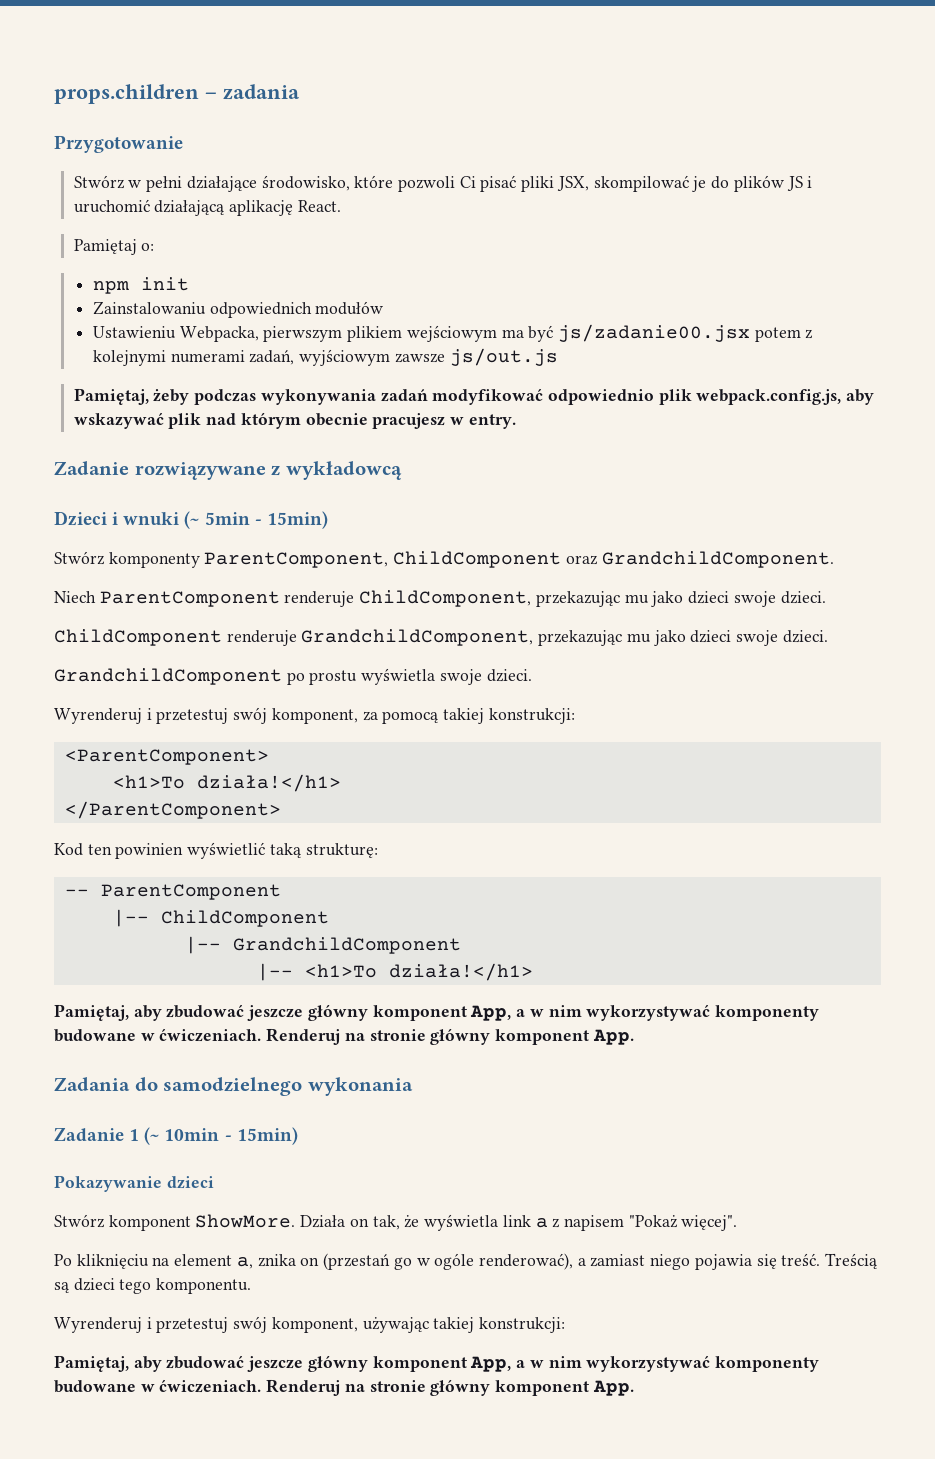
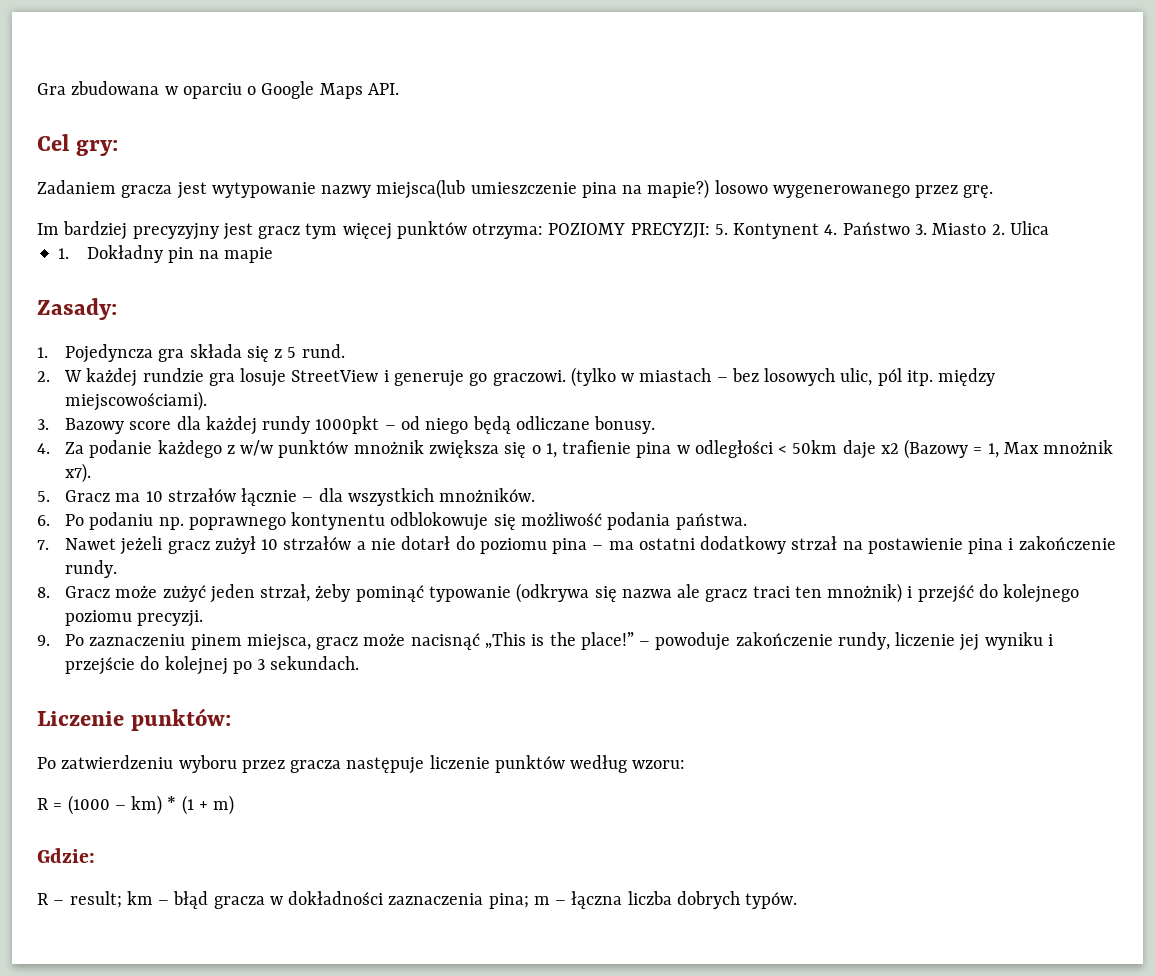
- props.children – zadania
- Przygotowanie
- Stwórz w pełni działające środowisko, które pozwoli Ci pisać pliki JSX, skompilować je do plików JS i uruchomić działającą aplikację React.
- Pamiętaj o:
- npm init
- Zainstalowaniu odpowiednich modułów
- Ustawieniu Webpacka, pierwszym plikiem wejściowym ma być js/zadanie00.jsx potem z kolejnymi numerami zadań, wyjściowym zawsze js/out.js
- Pamiętaj, żeby podczas wykonywania zadań modyfikować odpowiednio plik webpack.config.js, aby wskazywać plik nad którym obecnie pracujesz w entry.
- Zadanie rozwiązywane z wykładowcą
- Dzieci i wnuki (~ 5min - 15min)
- Stwórz komponenty ParentComponent, ChildComponent oraz GrandchildComponent.
- Niech ParentComponent renderuje ChildComponent, przekazując mu jako dzieci swoje dzieci.
- ChildComponent renderuje GrandchildComponent, przekazując mu jako dzieci swoje dzieci.
- GrandchildComponent po prostu wyświetla swoje dzieci.
- Wyrenderuj i przetestuj swój komponent, za pomocą takiej konstrukcji:
- <ParentComponent>
- <h1>To działa!</h1>
- </ParentComponent>
- Kod ten powinien wyświetlić taką strukturę:
- -- ParentComponent
- |-- ChildComponent
- |-- GrandchildComponent
- |-- <h1>To działa!</h1>
- Pamiętaj, aby zbudować jeszcze główny komponent App, a w nim wykorzystywać komponenty budowane w ćwiczeniach. Renderuj na stronie główny komponent App.
- Zadania do samodzielnego wykonania
- Zadanie 1 (~ 10min - 15min)
- Pokazywanie dzieci
- Stwórz komponent ShowMore. Działa on tak, że wyświetla link a z napisem "Pokaż więcej".
- Po kliknięciu na element a, znika on (przestań go w ogóle renderować), a zamiast niego pojawia się treść. Treścią są dzieci tego komponentu.
- Wyrenderuj i przetestuj swój komponent, używając takiej konstrukcji:
- Pamiętaj, aby zbudować jeszcze główny komponent App, a w nim wykorzystywać komponenty budowane w ćwiczeniach. Renderuj na stronie główny komponent App.
+ Gra zbudowana w oparciu o Google Maps API.
+ Cel gry:
+ Zadaniem gracza jest wytypowanie nazwy miejsca(lub umieszczenie pina na mapie?) losowo wygenerowanego przez grę.
+ Im bardziej precyzyjny jest gracz tym więcej punktów otrzyma: POZIOMY PRECYZJI: 5. Kontynent 4. Państwo 3. Miasto 2. Ulica
+ 1. Dokładny pin na mapie
+ Zasady:
+ 1. Pojedyncza gra składa się z 5 rund.
+ 2. W każdej rundzie gra losuje StreetView i generuje go graczowi. (tylko w miastach – bez losowych ulic, pól itp. między miejscowościami).
+ 3. Bazowy score dla każdej rundy 1000pkt – od niego będą odliczane bonusy.
+ 4. Za podanie każdego z w/w punktów mnożnik zwiększa się o 1, trafienie pina w odległości < 50km daje x2 (Bazowy = 1, Max mnożnik x7).
+ 5. Gracz ma 10 strzałów łącznie – dla wszystkich mnożników.
+ 6. Po podaniu np. poprawnego kontynentu odblokowuje się możliwość podania państwa.
+ 7. Nawet jeżeli gracz zużył 10 strzałów a nie dotarł do poziomu pina – ma ostatni dodatkowy strzał na postawienie pina i zakończenie rundy.
+ 8. Gracz może zużyć jeden strzał, żeby pominąć typowanie (odkrywa się nazwa ale gracz traci ten mnożnik) i przejść do kolejnego poziomu precyzji.
+ 9. Po zaznaczeniu pinem miejsca, gracz może nacisnąć „This is the place!” – powoduje zakończenie rundy, liczenie jej wyniku i przejście do kolejnej po 3 sekundach.
+ Liczenie punktów:
+ Po zatwierdzeniu wyboru przez gracza następuje liczenie punktów według wzoru:
+ R = (1000 – km) * (1 + m)
+ Gdzie:
+ R – result; km – błąd gracza w dokładności zaznaczenia pina; m – łączna liczba dobrych typów.

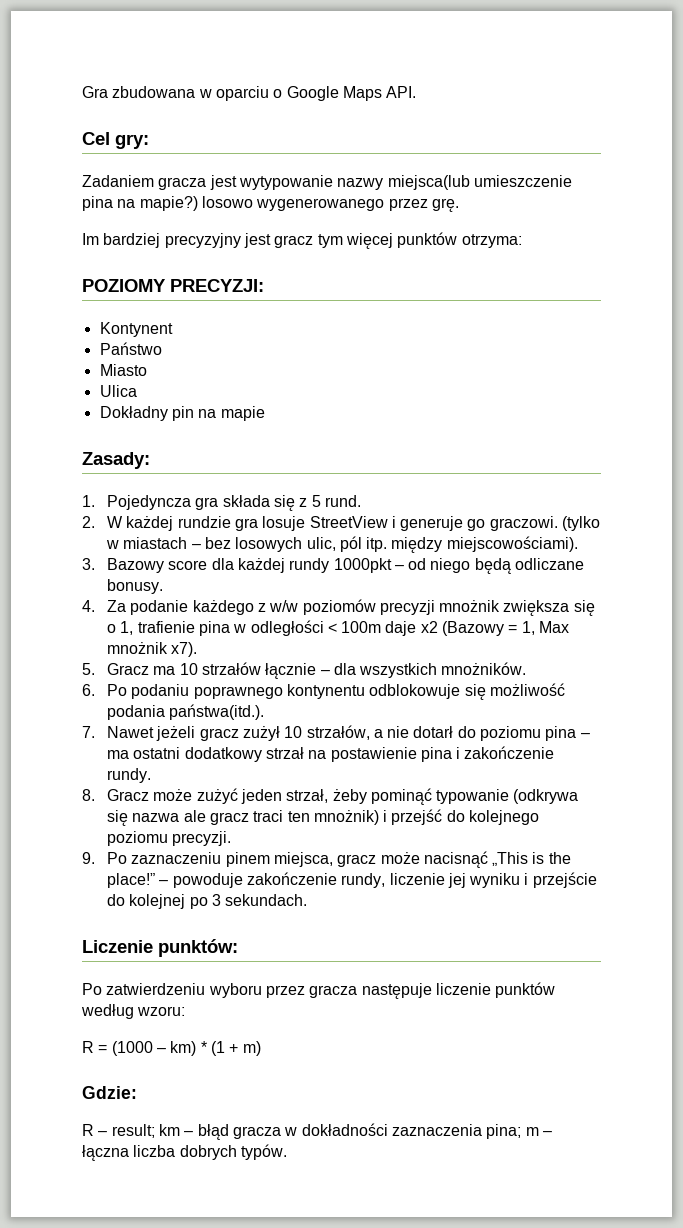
- Im bardziej precyzyjny jest gracz tym więcej punktów otrzyma: POZIOMY PRECYZJI: 5. Kontynent 4. Państwo 3. Miasto 2. Ulica
+ Im bardziej precyzyjny jest gracz tym więcej punktów otrzyma:
+ POZIOMY PRECYZJI:
+ Kontynent
+ Państwo
+ Miasto
+ Ulica
- 1. Dokładny pin na mapie
+ Dokładny pin na mapie
- 4. Za podanie każdego z w/w punktów mnożnik zwiększa się o 1, trafienie pina w odległości < 50km daje x2 (Bazowy = 1, Max mnożnik x7).
+ 4. Za podanie każdego z w/w poziomów precyzji mnożnik zwiększa się o 1, trafienie pina w odległości < 100m daje x2 (Bazowy = 1, Max mnożnik x7).
- 6. Po podaniu np. poprawnego kontynentu odblokowuje się możliwość podania państwa.
+ 6. Po podaniu poprawnego kontynentu odblokowuje się możliwość podania państwa(itd.).
- 7. Nawet jeżeli gracz zużył 10 strzałów a nie dotarł do poziomu pina – ma ostatni dodatkowy strzał na postawienie pina i zakończenie rundy.
+ 7. Nawet jeżeli gracz zużył 10 strzałów, a nie dotarł do poziomu pina – ma ostatni dodatkowy strzał na postawienie pina i zakończenie rundy.

